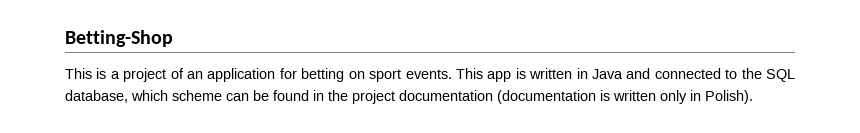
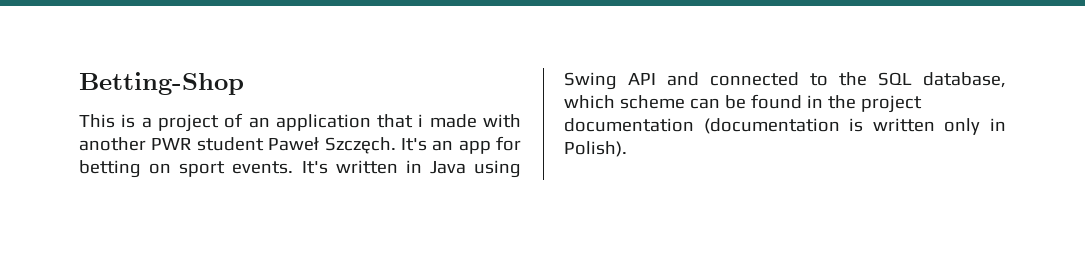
- This is a project of an application for betting on sport events.
+ This is a project of an application that i made with another PWR student Paweł Szczęch. It's an app for betting on sport events.
- This app is written in Java and connected to the SQL database, which scheme can be found in the project documentation (documentation is written only in Polish).
+ It's written in Java using Swing API and connected to the SQL database, which scheme can be found in the project documentation (documentation is written only in Polish).

